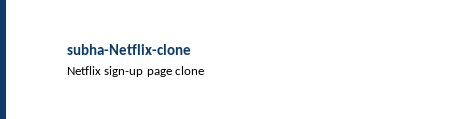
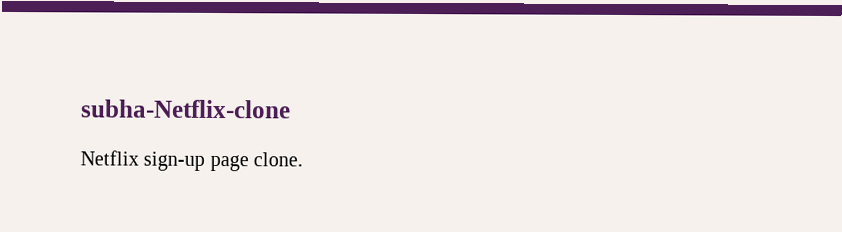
- Netflix sign-up page clone
+ Netflix sign-up page clone.

